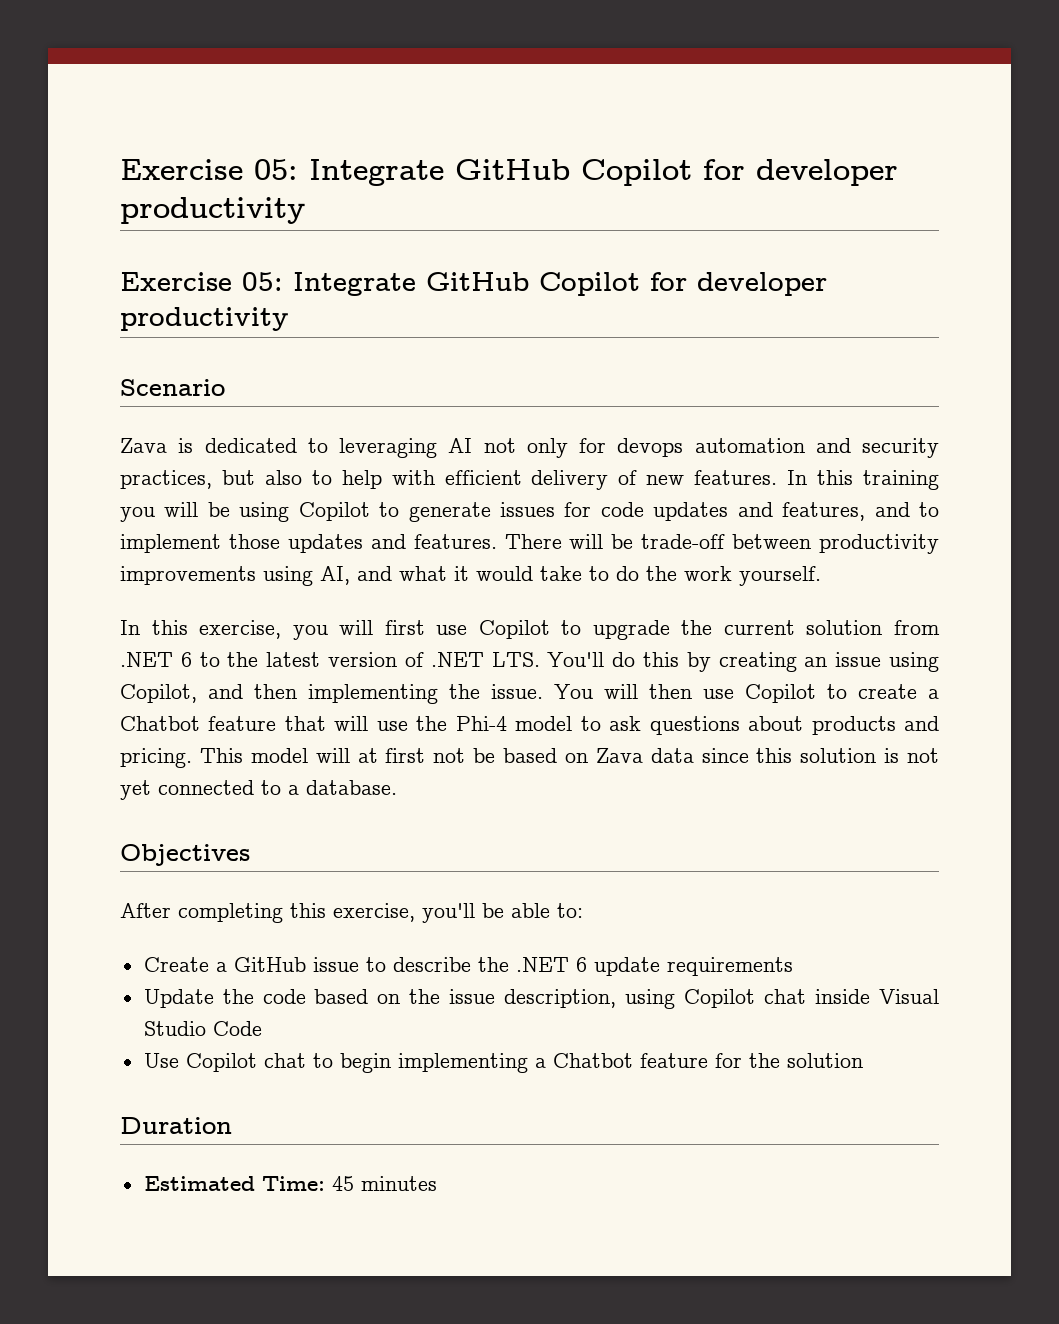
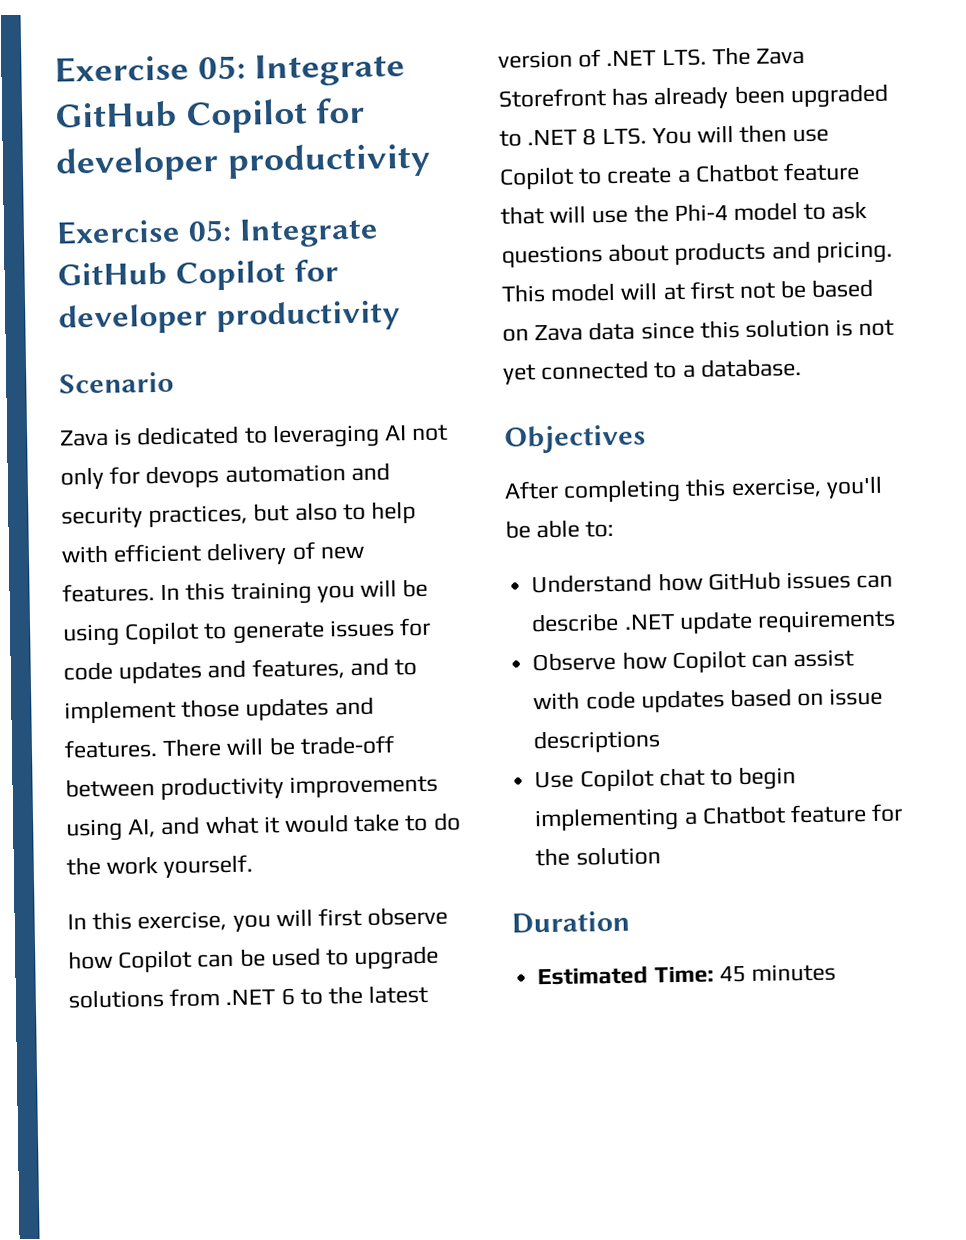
- In this exercise, you will first use Copilot to upgrade the current solution from .NET 6 to the latest version of .NET LTS. You'll do this by creating an issue using Copilot, and then implementing the issue. You will then use Copilot to create a Chatbot feature that will use the Phi-4 model to ask questions about products and pricing.
+ In this exercise, you will first observe how Copilot can be used to upgrade solutions from .NET 6 to the latest version of .NET LTS. The Zava Storefront has already been upgraded to .NET 8 LTS. You will then use Copilot to create a Chatbot feature that will use the Phi-4 model to ask questions about products and pricing.
- Create a GitHub issue to describe the .NET 6 update requirements
- Update the code based on the issue description, using Copilot chat inside Visual Studio Code
+ Understand how GitHub issues can describe .NET update requirements
+ Observe how Copilot can assist with code updates based on issue descriptions

